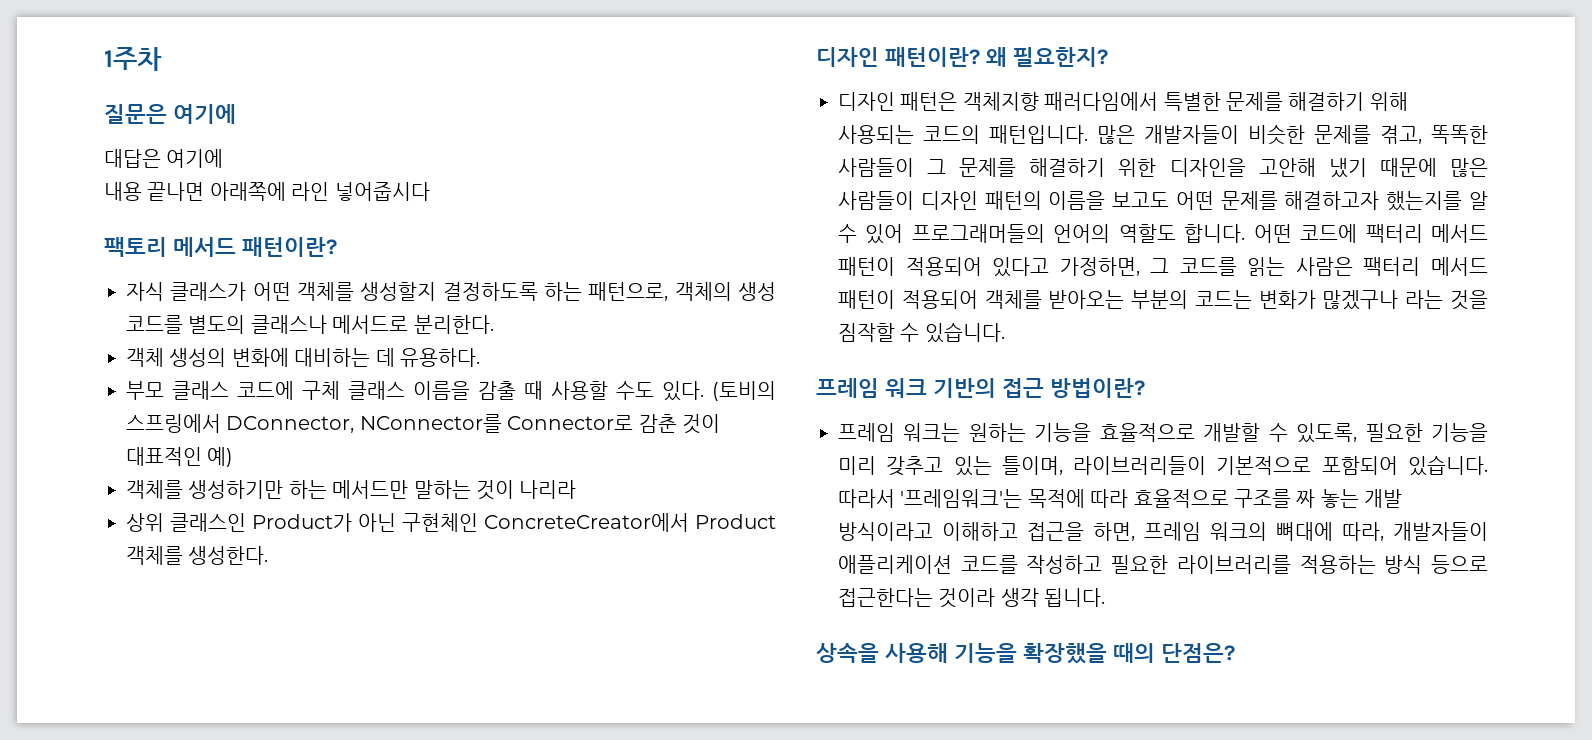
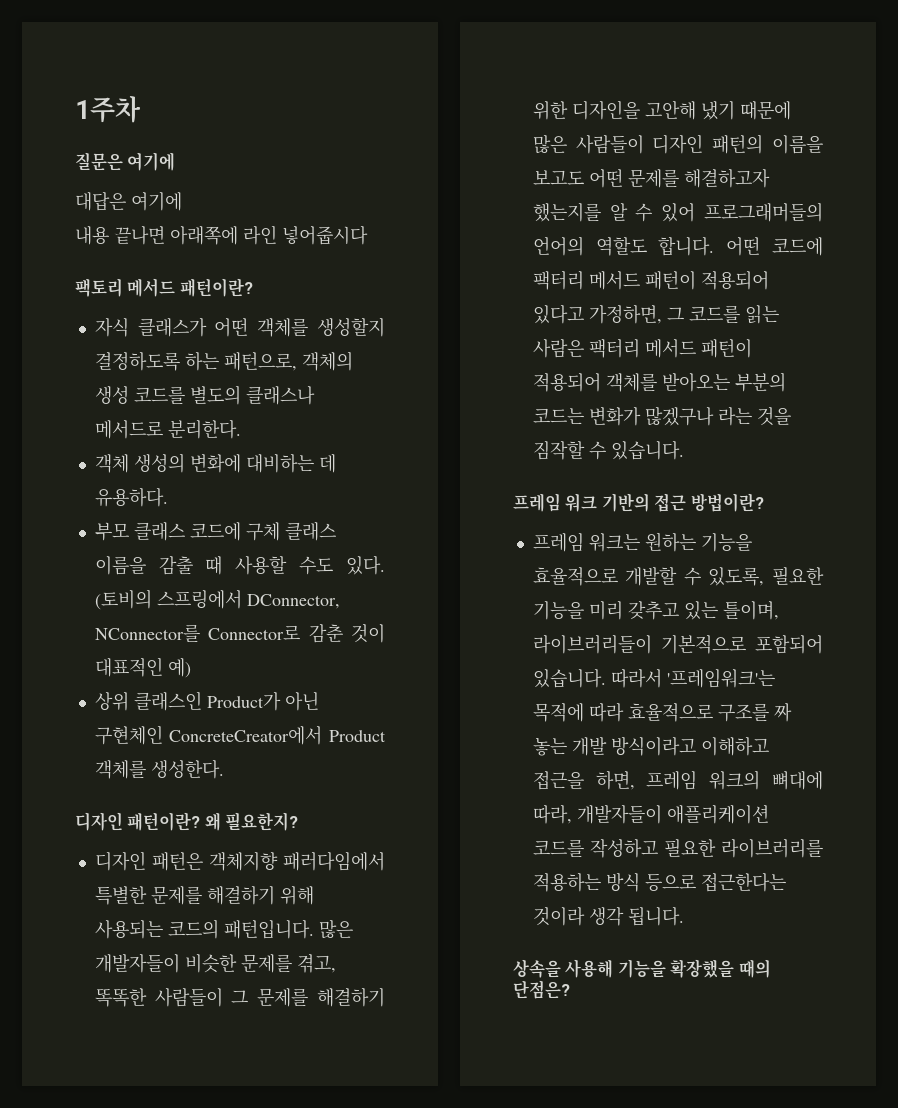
- 객체를 생성하기만 하는 메서드만 말하는 것이 나리라

